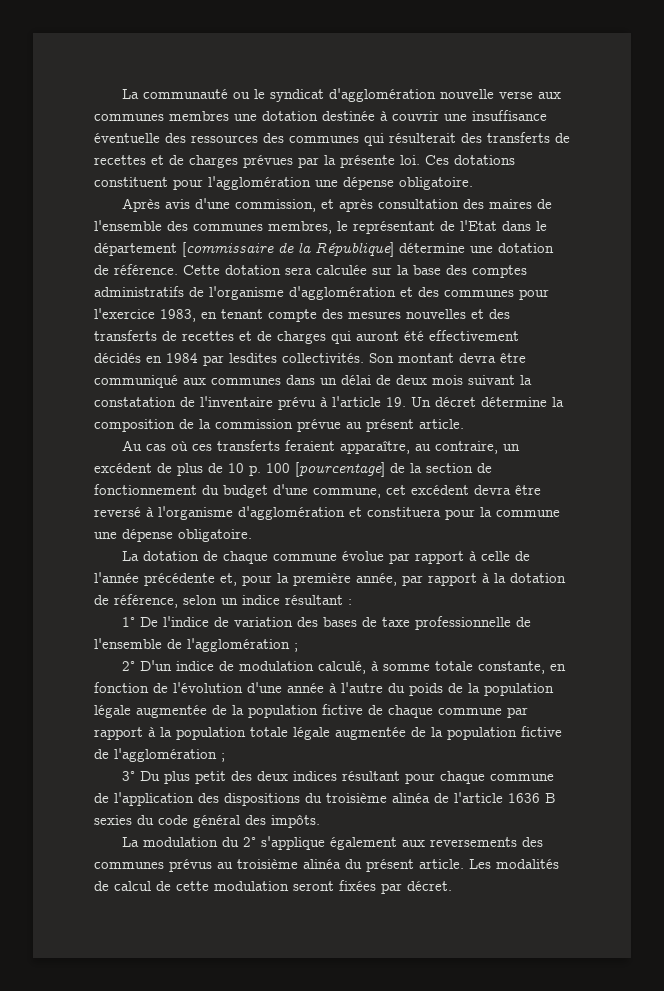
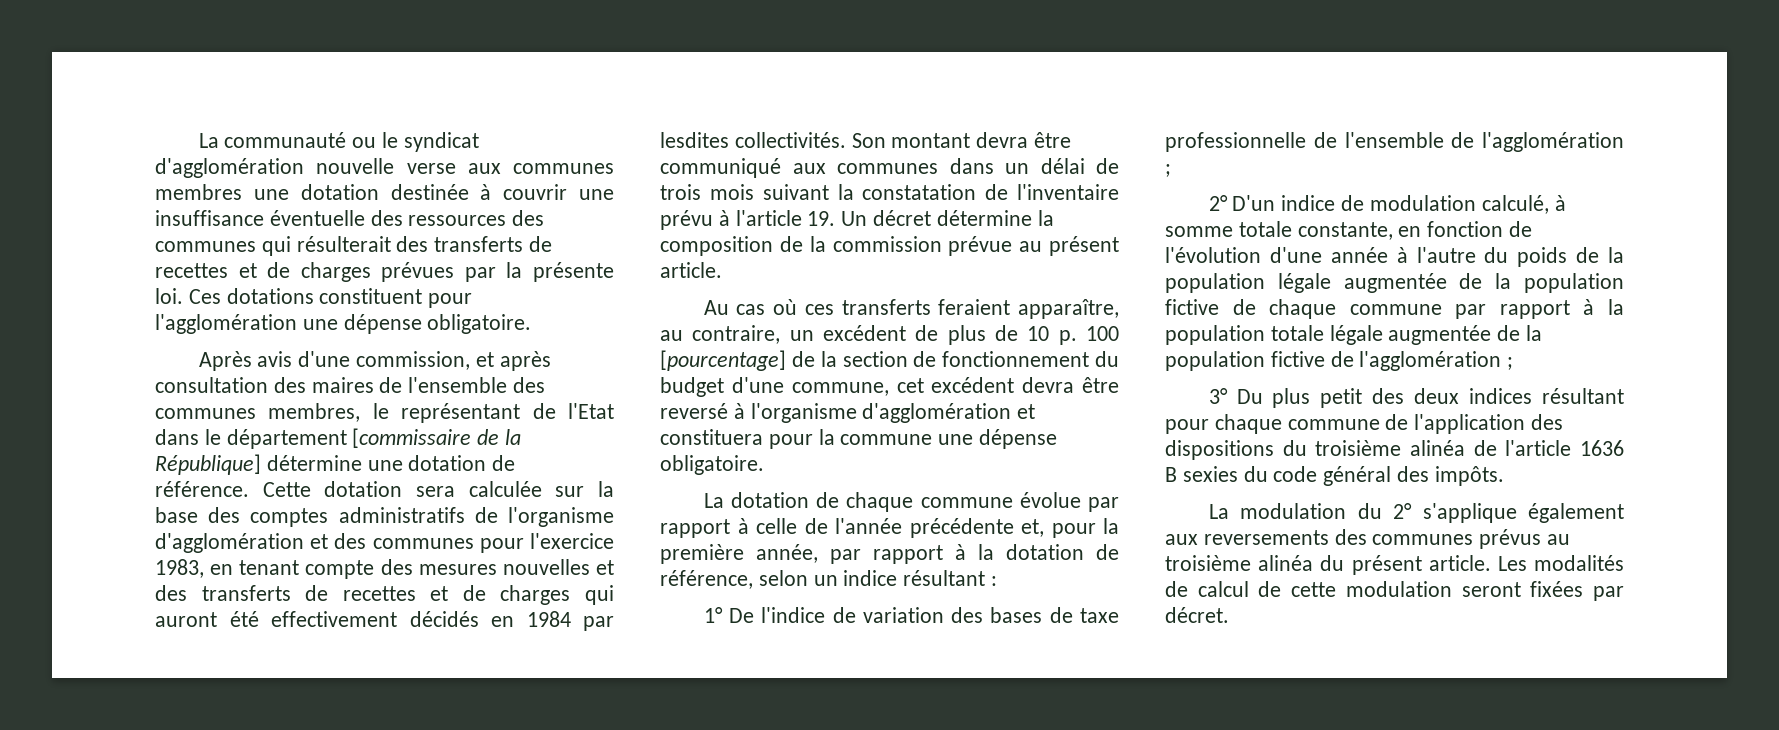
- Son montant devra être communiqué aux communes dans un délai de deux mois suivant la constatation de l'inventaire prévu à l'article 19. Un décret détermine la composition de la commission prévue au présent article.
+ Son montant devra être communiqué aux communes dans un délai de trois mois suivant la constatation de l'inventaire prévu à l'article 19. Un décret détermine la composition de la commission prévue au présent article.

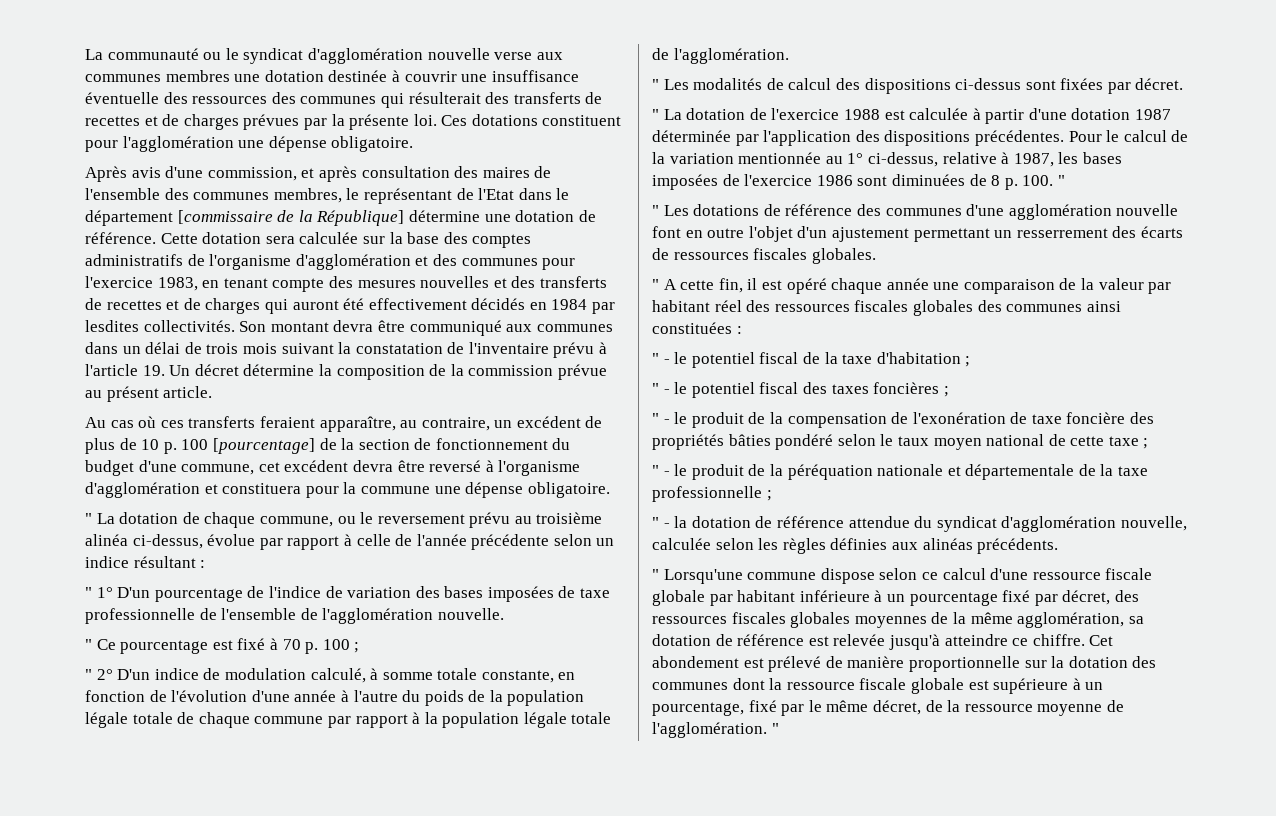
- La dotation de chaque commune évolue par rapport à celle de l'année précédente et, pour la première année, par rapport à la dotation de référence, selon un indice résultant :
+ " La dotation de chaque commune, ou le reversement prévu au troisième alinéa ci-dessus, évolue par rapport à celle de l'année précédente selon un indice résultant :
- 1° De l'indice de variation des bases de taxe professionnelle de l'ensemble de l'agglomération ;
- 2° D'un indice de modulation calculé, à somme totale constante, en fonction de l'évolution d'une année à l'autre du poids de la population légale augmentée de la population fictive de chaque commune par rapport à la population totale légale augmentée de la population fictive de l'agglomération ;
- 3° Du plus petit des deux indices résultant pour chaque commune de l'application des dispositions du troisième alinéa de l'article 1636 B sexies du code général des impôts.
- La modulation du 2° s'applique également aux reversements des communes prévus au troisième alinéa du présent article. Les modalités de calcul de cette modulation seront fixées par décret.
+ " 1° D'un pourcentage de l'indice de variation des bases imposées de taxe professionnelle de l'ensemble de l'agglomération nouvelle.
+ " Ce pourcentage est fixé à 70 p. 100 ;
+ " 2° D'un indice de modulation calculé, à somme totale constante, en fonction de l'évolution d'une année à l'autre du poids de la population légale totale de chaque commune par rapport à la population légale totale de l'agglomération.
+ " Les modalités de calcul des dispositions ci-dessus sont fixées par décret.
+ " La dotation de l'exercice 1988 est calculée à partir d'une dotation 1987 déterminée par l'application des dispositions précédentes. Pour le calcul de la variation mentionnée au 1° ci-dessus, relative à 1987, les bases imposées de l'exercice 1986 sont diminuées de 8 p. 100. "
+ " Les dotations de référence des communes d'une agglomération nouvelle font en outre l'objet d'un ajustement permettant un resserrement des écarts de ressources fiscales globales.
+ " A cette fin, il est opéré chaque année une comparaison de la valeur par habitant réel des ressources fiscales globales des communes ainsi constituées :
+ " - le potentiel fiscal de la taxe d'habitation ;
+ " - le potentiel fiscal des taxes foncières ;
+ " - le produit de la compensation de l'exonération de taxe foncière des propriétés bâties pondéré selon le taux moyen national de cette taxe ;
+ " - le produit de la péréquation nationale et départementale de la taxe professionnelle ;
+ " - la dotation de référence attendue du syndicat d'agglomération nouvelle, calculée selon les règles définies aux alinéas précédents.
+ " Lorsqu'une commune dispose selon ce calcul d'une ressource fiscale globale par habitant inférieure à un pourcentage fixé par décret, des ressources fiscales globales moyennes de la même agglomération, sa dotation de référence est relevée jusqu'à atteindre ce chiffre. Cet abondement est prélevé de manière proportionnelle sur la dotation des communes dont la ressource fiscale globale est supérieure à un pourcentage, fixé par le même décret, de la ressource moyenne de l'agglomération. "

